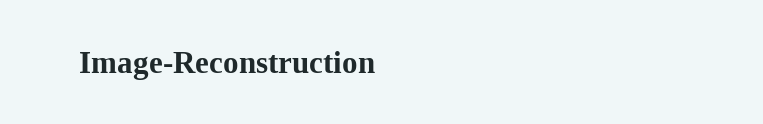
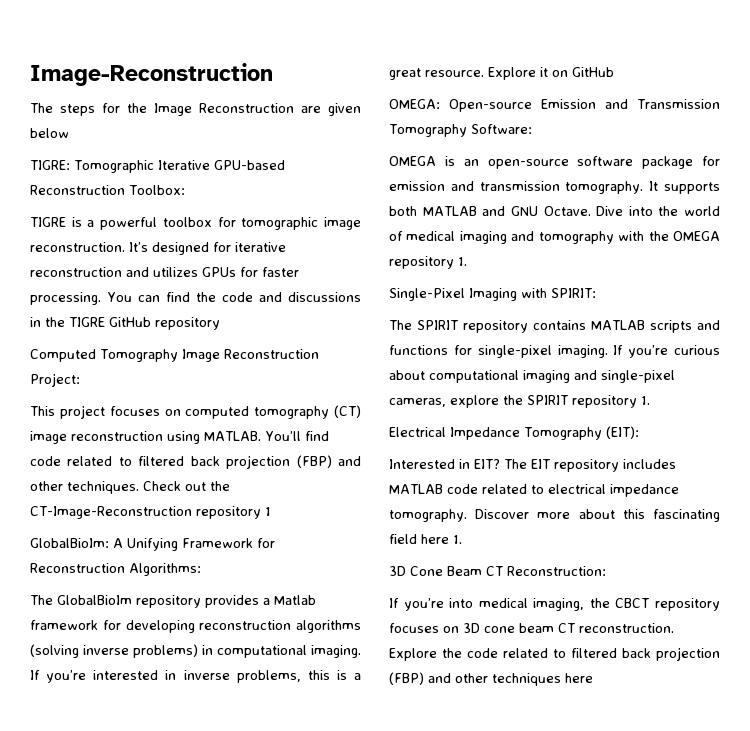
+ The steps for the Image Reconstruction are given below
+ TIGRE: Tomographic Iterative GPU-based Reconstruction Toolbox:
+ TIGRE is a powerful toolbox for tomographic image reconstruction. It’s designed for iterative reconstruction and utilizes GPUs for faster processing. You can find the code and discussions in the TIGRE GitHub repository
+ Computed Tomography Image Reconstruction Project:
+ This project focuses on computed tomography (CT) image reconstruction using MATLAB. You’ll find code related to filtered back projection (FBP) and other techniques. Check out the CT-Image-Reconstruction repository 1
+ GlobalBioIm: A Unifying Framework for Reconstruction Algorithms:
+ The GlobalBioIm repository provides a Matlab framework for developing reconstruction algorithms (solving inverse problems) in computational imaging. If you’re interested in inverse problems, this is a great resource. Explore it on GitHub
+ OMEGA: Open-source Emission and Transmission Tomography Software:
+ OMEGA is an open-source software package for emission and transmission tomography. It supports both MATLAB and GNU Octave. Dive into the world of medical imaging and tomography with the OMEGA repository 1.
+ Single-Pixel Imaging with SPIRIT:
+ The SPIRIT repository contains MATLAB scripts and functions for single-pixel imaging. If you’re curious about computational imaging and single-pixel cameras, explore the SPIRIT repository 1.
+ Electrical Impedance Tomography (EIT):
+ Interested in EIT? The EIT repository includes MATLAB code related to electrical impedance tomography. Discover more about this fascinating field here 1.
+ 3D Cone Beam CT Reconstruction:
+ If you’re into medical imaging, the CBCT repository focuses on 3D cone beam CT reconstruction. Explore the code related to filtered back projection (FBP) and other techniques here

